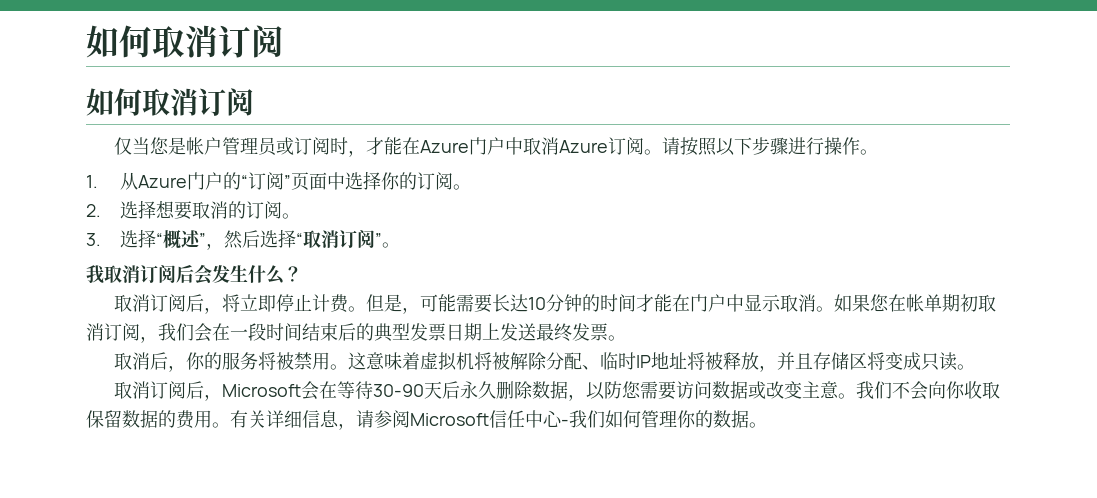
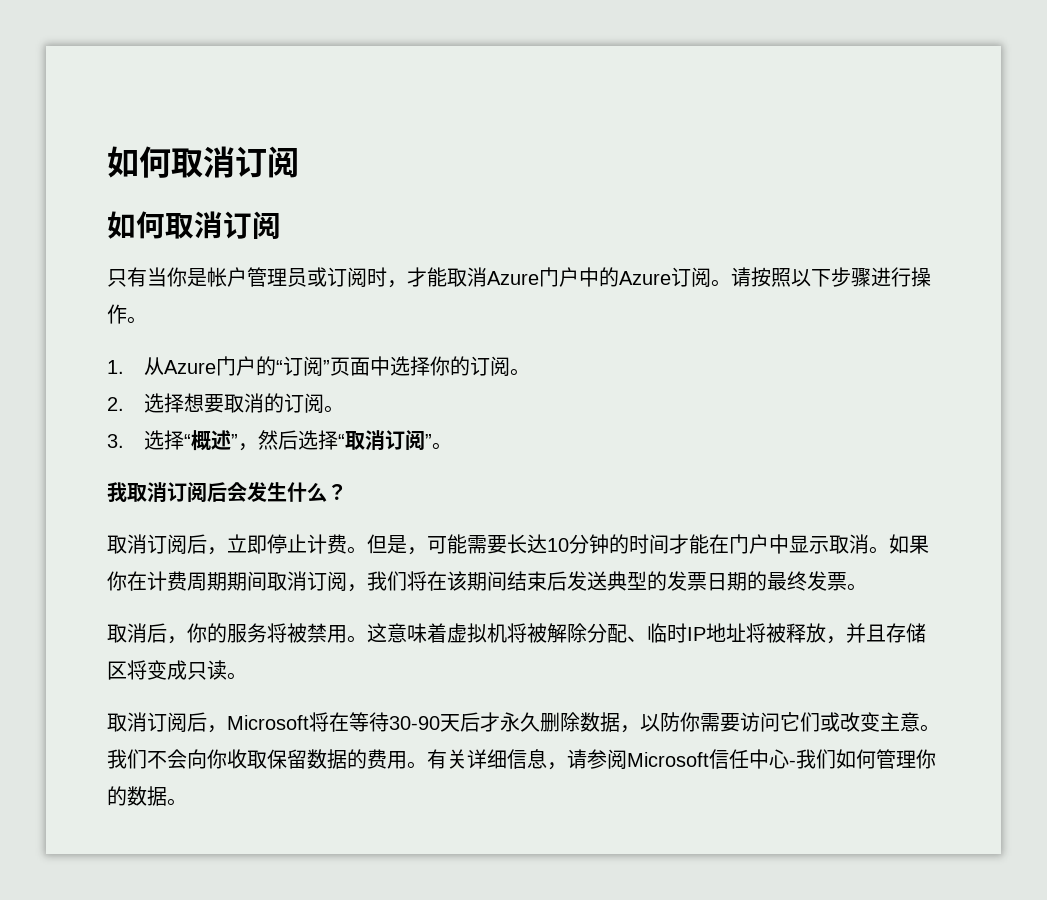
- 仅当您是帐户管理员或订阅时，才能在Azure门户中取消Azure订阅。
+ 只有当你是帐户管理员或订阅时，才能取消Azure门户中的Azure订阅。
- 取消订阅后，将立即停止计费。
+ 取消订阅后，立即停止计费。
- 如果您在帐单期初取消订阅，我们会在一段时间结束后的典型发票日期上发送最终发票。
+ 如果你在计费周期期间取消订阅，我们将在该期间结束后发送典型的发票日期的最终发票。
- 取消订阅后，Microsoft会在等待30-90天后永久删除数据，以防您需要访问数据或改变主意。
+ 取消订阅后，Microsoft将在等待30-90天后才永久删除数据，以防你需要访问它们或改变主意。

